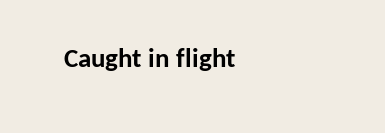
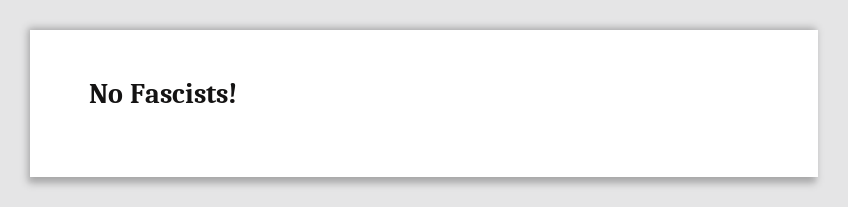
- Caught in flight
+ No Fascists!

